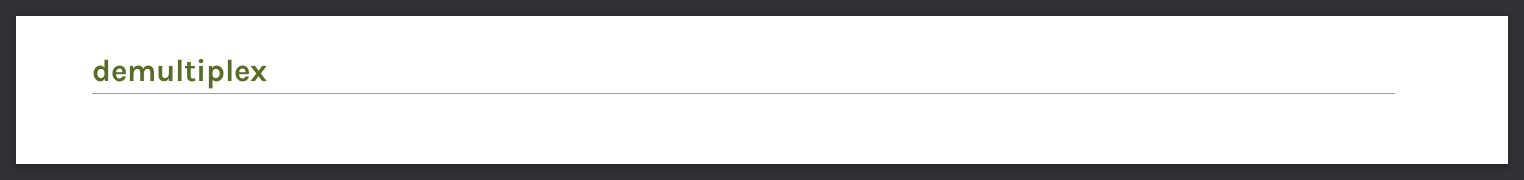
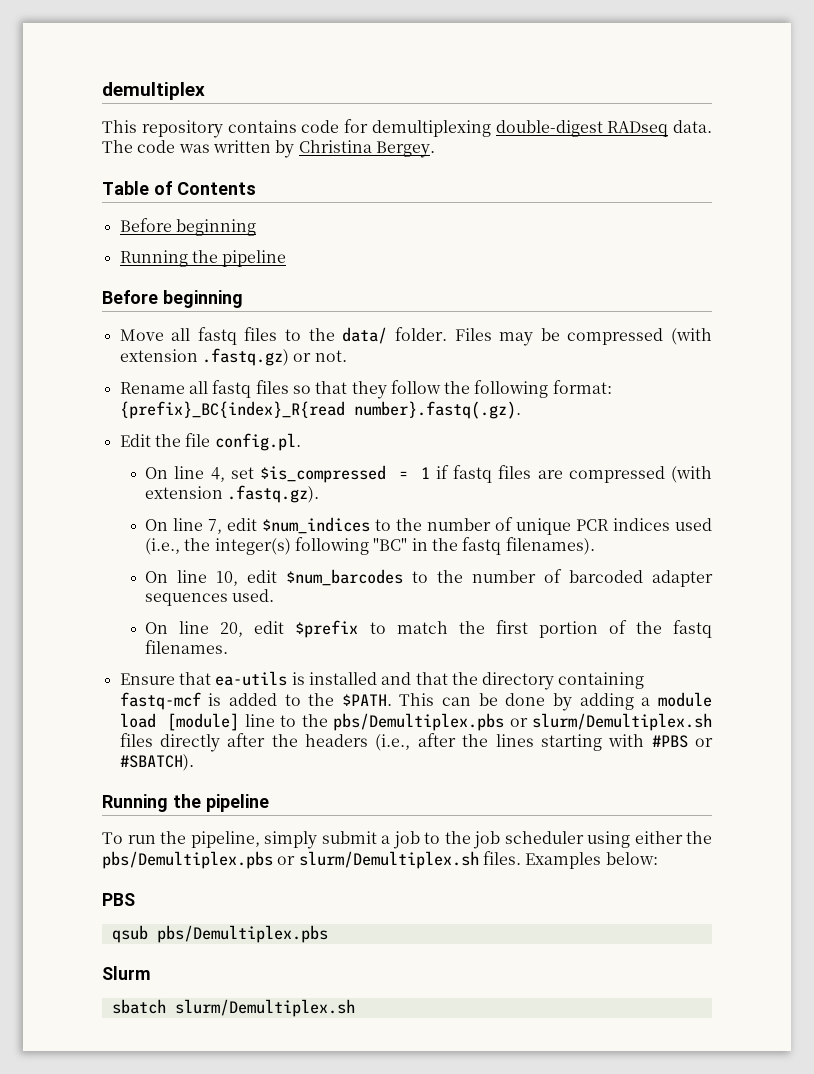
+ This repository contains code for demultiplexing double-digest RADseq data. The code was written by Christina Bergey.
+ Table of Contents
+ Before beginning
+ Running the pipeline
+ Before beginning
+ Move all fastq files to the data/ folder. Files may be compressed (with extension .fastq.gz) or not.
+ Rename all fastq files so that they follow the following format: {prefix}_BC{index}_R{read number}.fastq(.gz).
+ Edit the file config.pl.
+ On line 4, set $is_compressed = 1 if fastq files are compressed (with extension .fastq.gz).
+ On line 7, edit $num_indices to the number of unique PCR indices used (i.e., the integer(s) following "BC" in the fastq filenames).
+ On line 10, edit $num_barcodes to the number of barcoded adapter sequences used.
+ On line 20, edit $prefix to match the first portion of the fastq filenames.
+ Ensure that ea-utils is installed and that the directory containing fastq-mcf is added to the $PATH. This can be done by adding a module load [module] line to the pbs/Demultiplex.pbs or slurm/Demultiplex.sh files directly after the headers (i.e., after the lines starting with #PBS or #SBATCH).
+ Running the pipeline
+ To run the pipeline, simply submit a job to the job scheduler using either the pbs/Demultiplex.pbs or slurm/Demultiplex.sh files. Examples below:
+ PBS
+ qsub pbs/Demultiplex.pbs
+ Slurm
+ sbatch slurm/Demultiplex.sh

